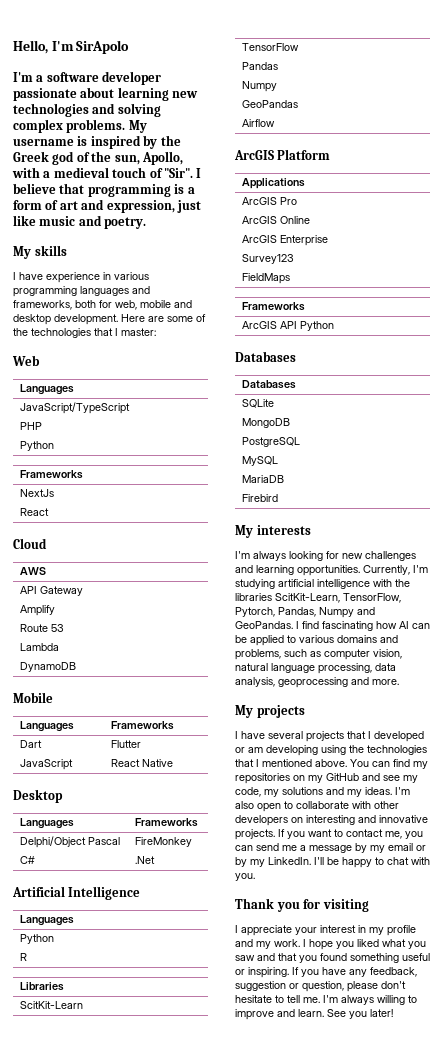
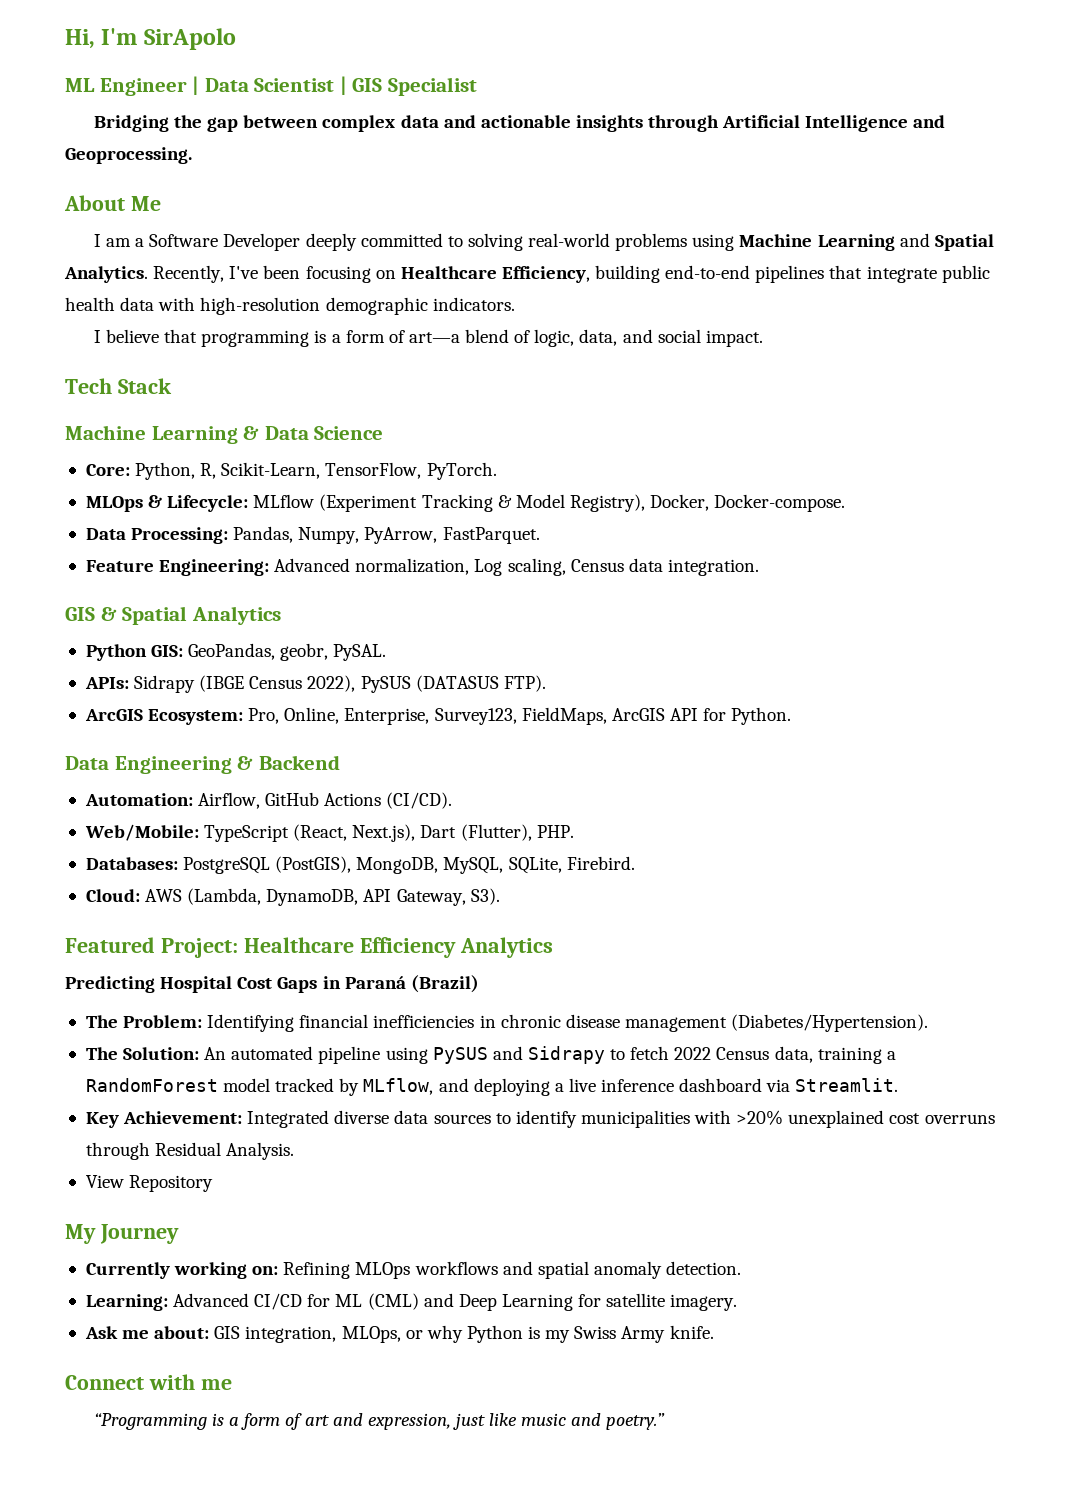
- Hello, I'm SirApolo
+ Hi, I'm SirApolo
- I'm a software developer passionate about learning new technologies and solving complex problems. My username is inspired by the Greek god of the sun, Apollo, with a medieval touch of "Sir". I believe that programming is a form of art and expression, just like music and poetry.
- My skills
- I have experience in various programming languages and frameworks, both for web, mobile and desktop development. Here are some of the technologies that I master:
- Web
- Languages
- JavaScript/TypeScript
- PHP
- Python
- Frameworks
- NextJs
- React
- Cloud
- AWS
- API Gateway
- Amplify
- Route 53
- Lambda
- DynamoDB
- Mobile
- Languages | Frameworks
- Dart | Flutter
- JavaScript | React Native
- Desktop
- Languages | Frameworks
- Delphi/Object Pascal | FireMonkey
- C# | .Net
- Artificial Intelligence
- Languages
- Python
- R
- Libraries
- ScitKit-Learn
- TensorFlow
- Pandas
- Numpy
- GeoPandas
- Airflow
- ArcGIS Platform
- Applications
- ArcGIS Pro
- ArcGIS Online
- ArcGIS Enterprise
- Survey123
- FieldMaps
- Frameworks
- ArcGIS API Python
- Databases
- Databases
- SQLite
- MongoDB
- PostgreSQL
- MySQL
- MariaDB
- Firebird
- My interests
- I'm always looking for new challenges and learning opportunities. Currently, I'm studying artificial intelligence with the libraries ScitKit-Learn, TensorFlow, Pytorch, Pandas, Numpy and GeoPandas. I find fascinating how AI can be applied to various domains and problems, such as computer vision, natural language processing, data analysis, geoprocessing and more.
- My projects
- I have several projects that I developed or am developing using the technologies that I mentioned above. You can find my repositories on my GitHub and see my code, my solutions and my ideas. I'm also open to collaborate with other developers on interesting and innovative projects. If you want to contact me, you can send me a message by my email or by my LinkedIn. I'll be happy to chat with you.
- Thank you for visiting
- I appreciate your interest in my profile and my work. I hope you liked what you saw and that you found something useful or inspiring. If you have any feedback, suggestion or question, please don't hesitate to tell me. I'm always willing to improve and learn. See you later!
+ ML Engineer | Data Scientist | GIS Specialist
+ Bridging the gap between complex data and actionable insights through Artificial Intelligence and Geoprocessing.
+ About Me
+ I am a Software Developer deeply committed to solving real-world problems using Machine Learning and Spatial Analytics. Recently, I've been focusing on Healthcare Efficiency, building end-to-end pipelines that integrate public health data with high-resolution demographic indicators.
+ I believe that programming is a form of art—a blend of logic, data, and social impact.
+ Tech Stack
+ Machine Learning & Data Science
+ Core: Python, R, Scikit-Learn, TensorFlow, PyTorch.
+ MLOps & Lifecycle: MLflow (Experiment Tracking & Model Registry), Docker, Docker-compose.
+ Data Processing: Pandas, Numpy, PyArrow, FastParquet.
+ Feature Engineering: Advanced normalization, Log scaling, Census data integration.
+ GIS & Spatial Analytics
+ Python GIS: GeoPandas, geobr, PySAL.
+ APIs: Sidrapy (IBGE Census 2022), PySUS (DATASUS FTP).
+ ArcGIS Ecosystem: Pro, Online, Enterprise, Survey123, FieldMaps, ArcGIS API for Python.
+ Data Engineering & Backend
+ Automation: Airflow, GitHub Actions (CI/CD).
+ Web/Mobile: TypeScript (React, Next.js), Dart (Flutter), PHP.
+ Databases: PostgreSQL (PostGIS), MongoDB, MySQL, SQLite, Firebird.
+ Cloud: AWS (Lambda, DynamoDB, API Gateway, S3).
+ Featured Project: Healthcare Efficiency Analytics
+ Predicting Hospital Cost Gaps in Paraná (Brazil)
+ The Problem: Identifying financial inefficiencies in chronic disease management (Diabetes/Hypertension).
+ The Solution: An automated pipeline using PySUS and Sidrapy to fetch 2022 Census data, training a RandomForest model tracked by MLflow, and deploying a live inference dashboard via Streamlit.
+ Key Achievement: Integrated diverse data sources to identify municipalities with >20% unexplained cost overruns through Residual Analysis.
+ View Repository
+ My Journey
+ Currently working on: Refining MLOps workflows and spatial anomaly detection.
+ Learning: Advanced CI/CD for ML (CML) and Deep Learning for satellite imagery.
+ Ask me about: GIS integration, MLOps, or why Python is my Swiss Army knife.
+ Connect with me
+ “Programming is a form of art and expression, just like music and poetry.”

